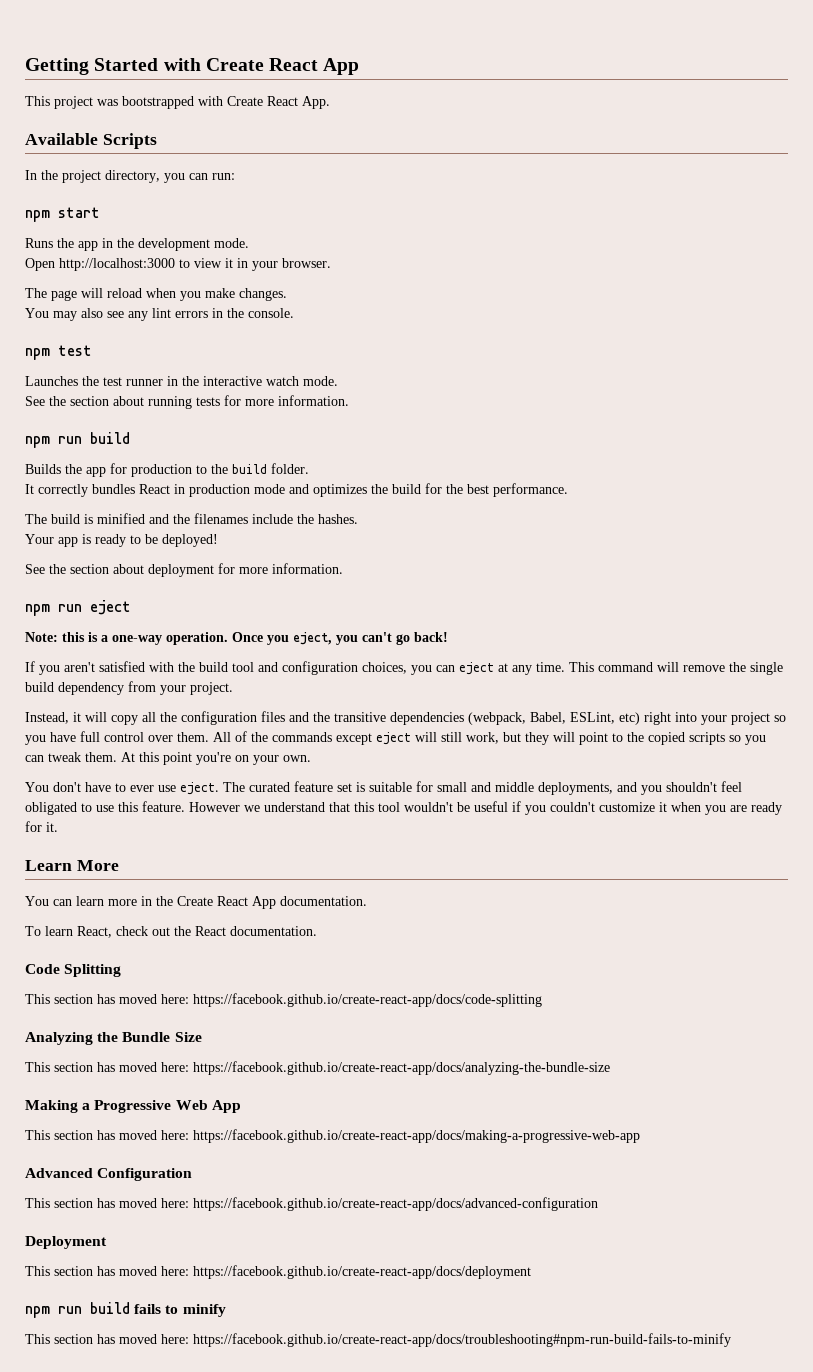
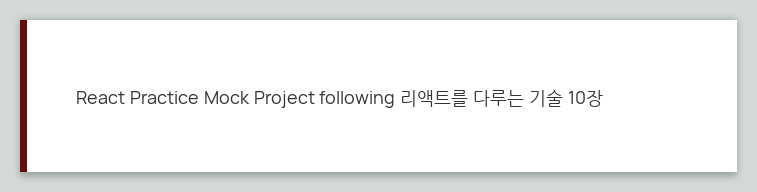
- Getting Started with Create React App
- This project was bootstrapped with Create React App.
- Available Scripts
- In the project directory, you can run:
- npm start
- Runs the app in the development mode.
- Open http://localhost:3000 to view it in your browser.
- The page will reload when you make changes.
- You may also see any lint errors in the console.
- npm test
- Launches the test runner in the interactive watch mode.
- See the section about running tests for more information.
- npm run build
- Builds the app for production to the build folder.
- It correctly bundles React in production mode and optimizes the build for the best performance.
- The build is minified and the filenames include the hashes.
- Your app is ready to be deployed!
- See the section about deployment for more information.
- npm run eject
- Note: this is a one-way operation. Once you eject, you can't go back!
- If you aren't satisfied with the build tool and configuration choices, you can eject at any time. This command will remove the single build dependency from your project.
- Instead, it will copy all the configuration files and the transitive dependencies (webpack, Babel, ESLint, etc) right into your project so you have full control over them. All of the commands except eject will still work, but they will point to the copied scripts so you can tweak them. At this point you're on your own.
- You don't have to ever use eject. The curated feature set is suitable for small and middle deployments, and you shouldn't feel obligated to use this feature. However we understand that this tool wouldn't be useful if you couldn't customize it when you are ready for it.
- Learn More
- You can learn more in the Create React App documentation.
- To learn React, check out the React documentation.
- Code Splitting
- This section has moved here: https://facebook.github.io/create-react-app/docs/code-splitting
- Analyzing the Bundle Size
- This section has moved here: https://facebook.github.io/create-react-app/docs/analyzing-the-bundle-size
- Making a Progressive Web App
- This section has moved here: https://facebook.github.io/create-react-app/docs/making-a-progressive-web-app
- Advanced Configuration
- This section has moved here: https://facebook.github.io/create-react-app/docs/advanced-configuration
- Deployment
- This section has moved here: https://facebook.github.io/create-react-app/docs/deployment
- npm run build fails to minify
- This section has moved here: https://facebook.github.io/create-react-app/docs/troubleshooting#npm-run-build-fails-to-minify
+ React Practice Mock Project following 리액트를 다루는 기술 10장

